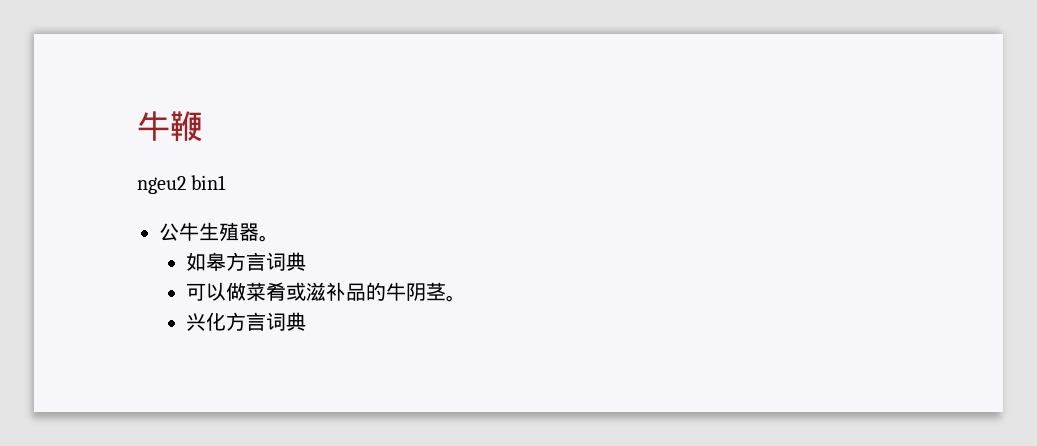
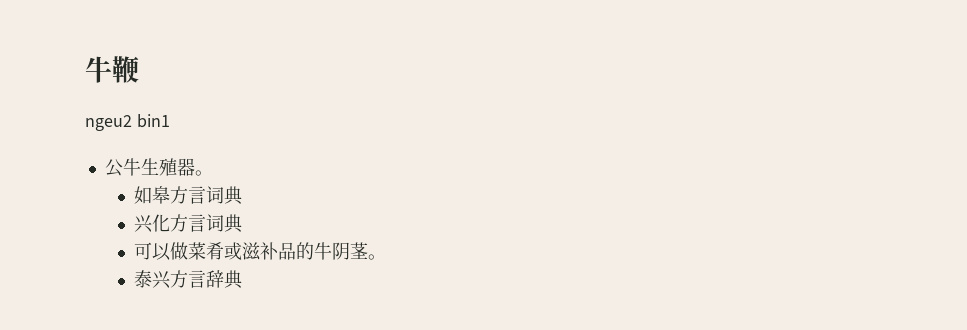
+ 兴化方言词典
- 兴化方言词典
+ 泰兴方言辞典

